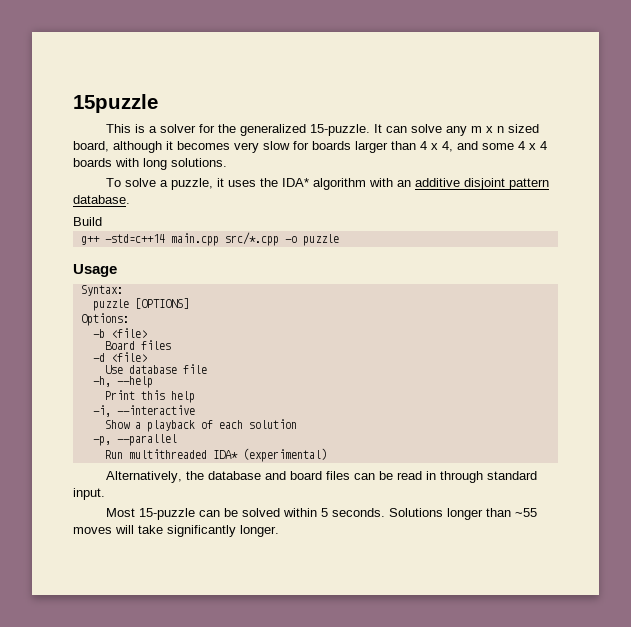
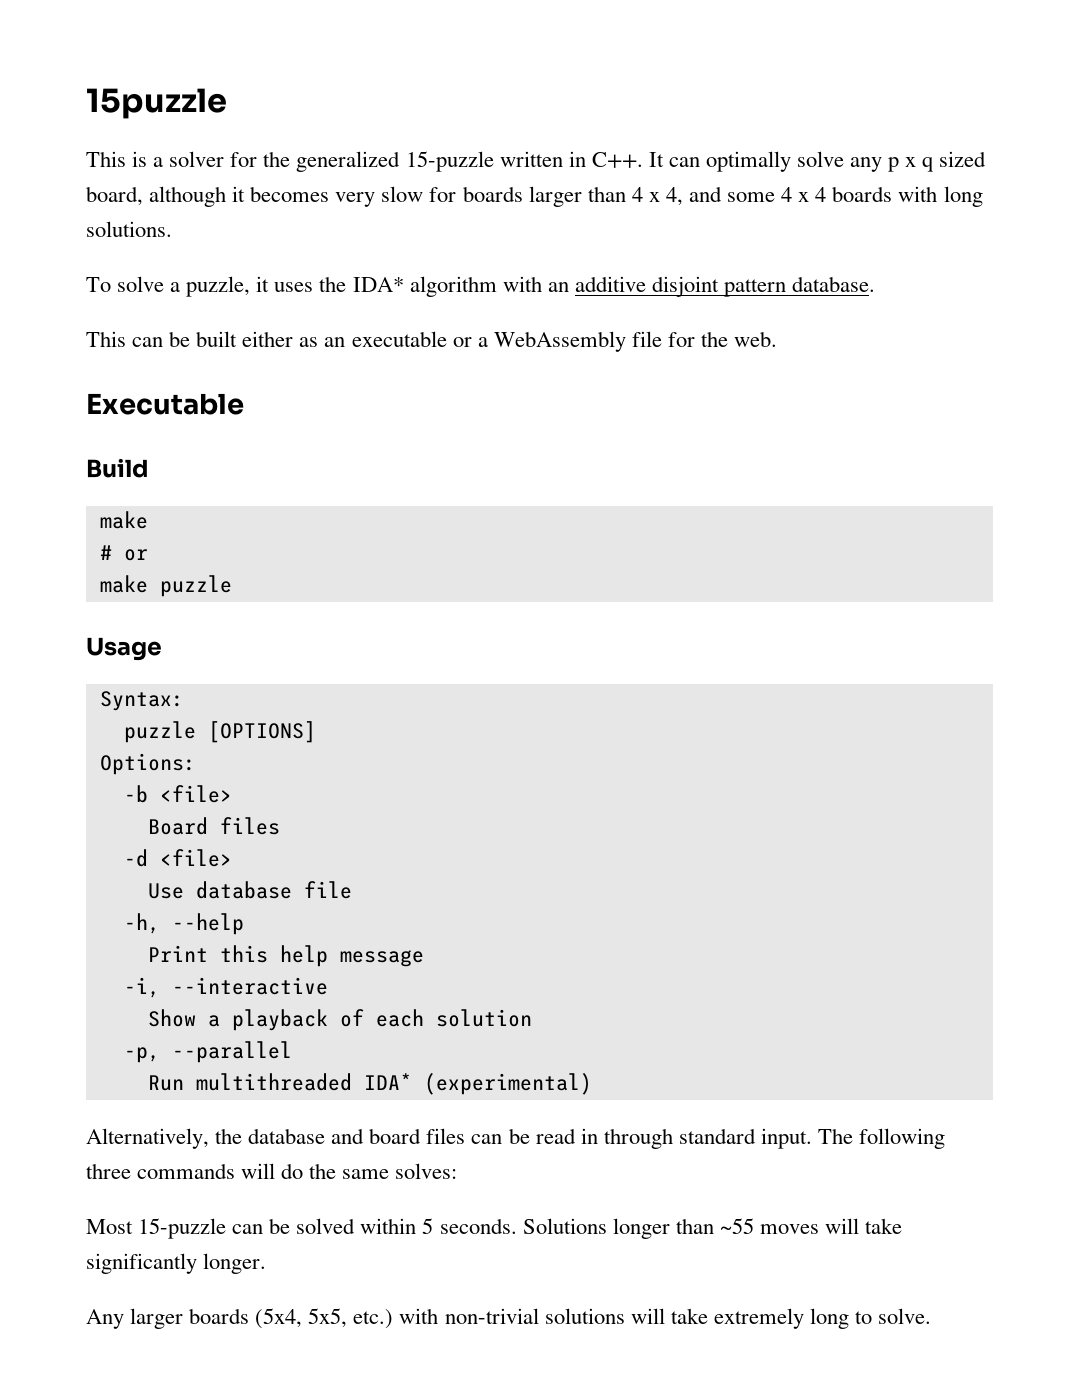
- This is a solver for the generalized 15-puzzle. It can solve any m x n sized board, although it becomes very slow for boards larger than 4 x 4, and some 4 x 4 boards with long solutions.
+ This is a solver for the generalized 15-puzzle written in C++. It can optimally solve any p x q sized board, although it becomes very slow for boards larger than 4 x 4, and some 4 x 4 boards with long solutions.
+ This can be built either as an executable or a WebAssembly file for the web.
+ Executable
  Build
- g++ -std=c++14 main.cpp src/*.cpp -o puzzle
+ make
+ # or
+ make puzzle
- Print this help
+ Print this help message
+ The following three commands will do the same solves:
+ Any larger boards (5x4, 5x5, etc.) with non-trivial solutions will take extremely long to solve.

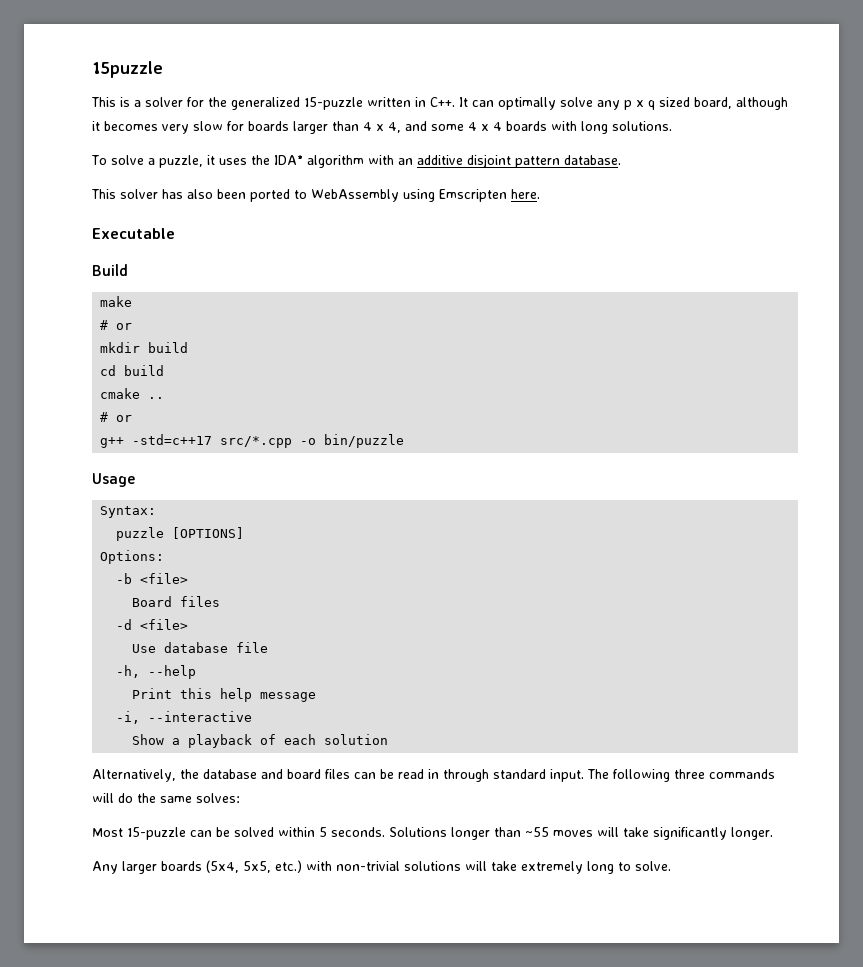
- This can be built either as an executable or a WebAssembly file for the web.
+ This solver has also been ported to WebAssembly using Emscripten here.
- make puzzle
+ mkdir build
+ cd build
+ cmake ..
+ # or
+ g++ -std=c++17 src/*.cpp -o bin/puzzle
- -p, --parallel
- Run multithreaded IDA* (experimental)

